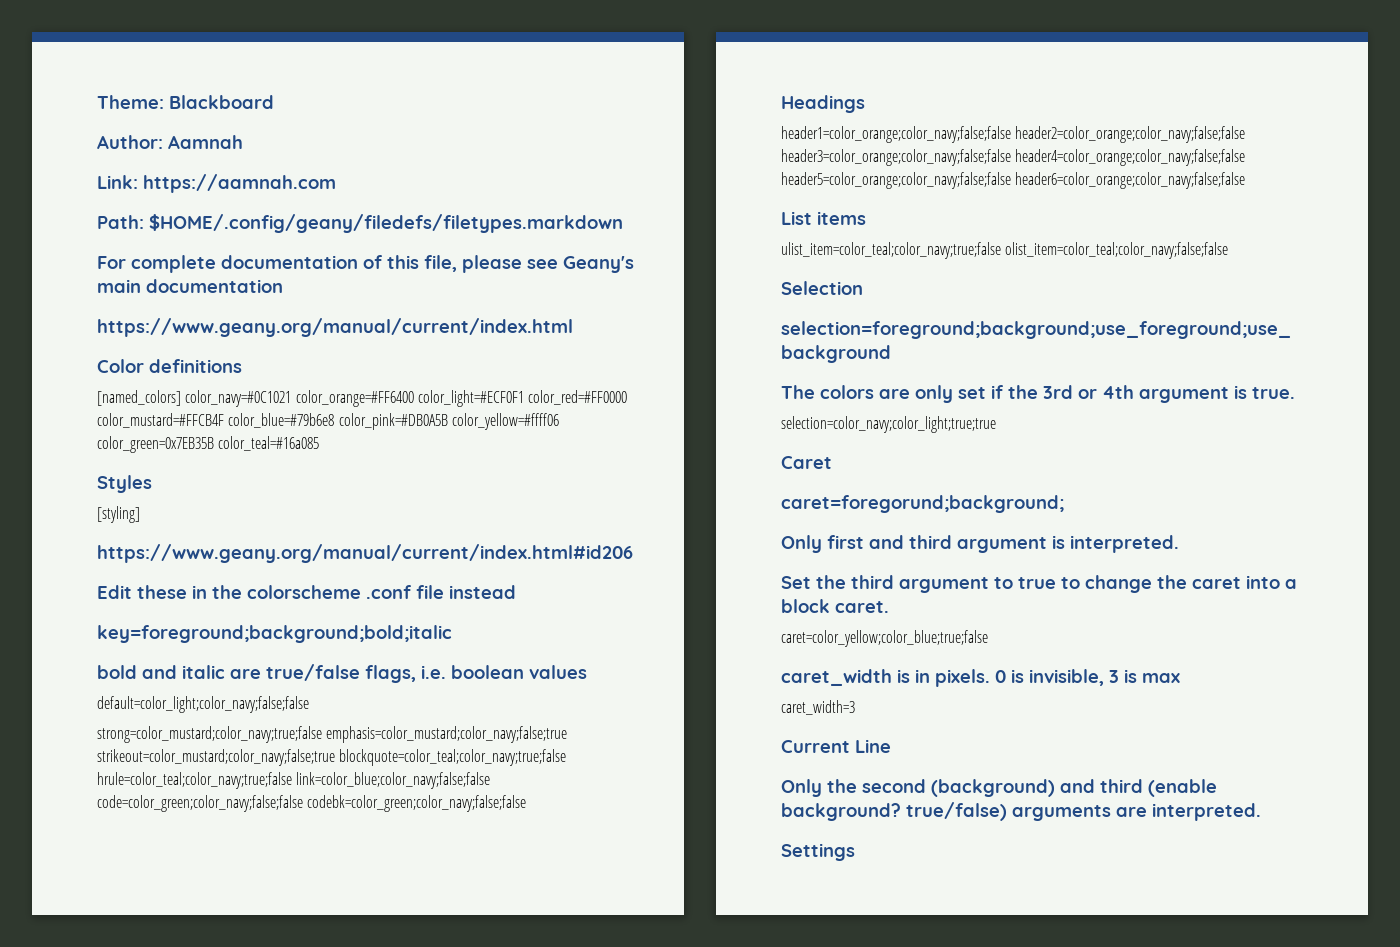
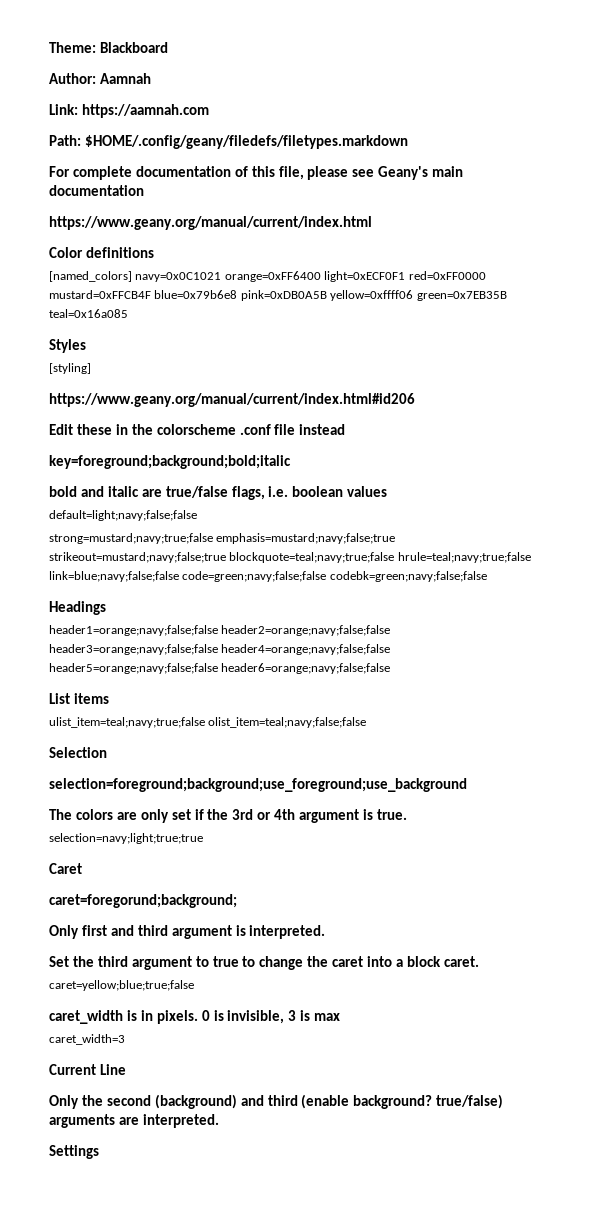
- [named_colors] color_navy=#0C1021 color_orange=#FF6400 color_light=#ECF0F1 color_red=#FF0000 color_mustard=#FFCB4F color_blue=#79b6e8 color_pink=#DB0A5B color_yellow=#ffff06 color_green=0x7EB35B color_teal=#16a085
+ [named_colors] navy=0x0C1021 orange=0xFF6400 light=0xECF0F1 red=0xFF0000 mustard=0xFFCB4F blue=0x79b6e8 pink=0xDB0A5B yellow=0xffff06 green=0x7EB35B teal=0x16a085
- default=color_light;color_navy;false;false
- strong=color_mustard;color_navy;true;false emphasis=color_mustard;color_navy;false;true strikeout=color_mustard;color_navy;false;true blockquote=color_teal;color_navy;true;false hrule=color_teal;color_navy;true;false link=color_blue;color_navy;false;false code=color_green;color_navy;false;false codebk=color_green;color_navy;false;false
+ default=light;navy;false;false
+ strong=mustard;navy;true;false emphasis=mustard;navy;false;true strikeout=mustard;navy;false;true blockquote=teal;navy;true;false hrule=teal;navy;true;false link=blue;navy;false;false code=green;navy;false;false codebk=green;navy;false;false
  Headings
- header1=color_orange;color_navy;false;false header2=color_orange;color_navy;false;false header3=color_orange;color_navy;false;false header4=color_orange;color_navy;false;false header5=color_orange;color_navy;false;false header6=color_orange;color_navy;false;false
+ header1=orange;navy;false;false header2=orange;navy;false;false header3=orange;navy;false;false header4=orange;navy;false;false header5=orange;navy;false;false header6=orange;navy;false;false
- ulist_item=color_teal;color_navy;true;false olist_item=color_teal;color_navy;false;false
+ ulist_item=teal;navy;true;false olist_item=teal;navy;false;false
- selection=color_navy;color_light;true;true
+ selection=navy;light;true;true
- caret=color_yellow;color_blue;true;false
+ caret=yellow;blue;true;false

